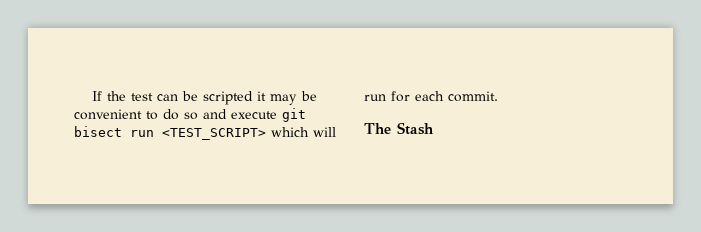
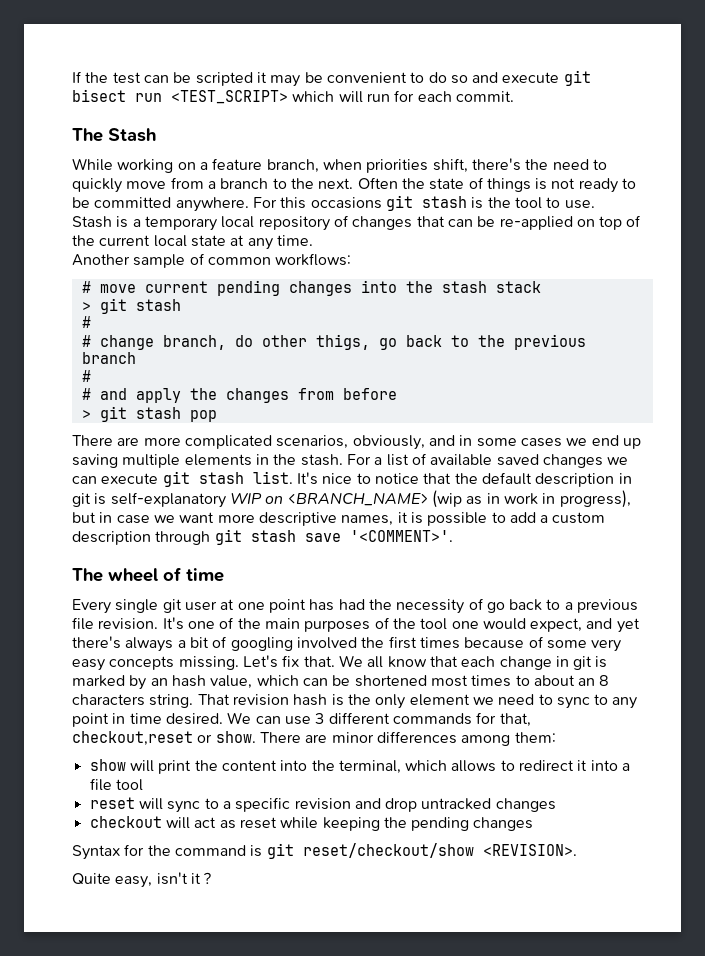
+ While working on a feature branch, when priorities shift, there's the need to quickly move from a branch to the next. Often the state of things is not ready to be committed anywhere. For this occasions git stash is the tool to use.
+ Stash is a temporary local repository of changes that can be re-applied on top of the current local state at any time.
+ Another sample of common workflows:
+ # move current pending changes into the stash stack
+ > git stash
+ #
+ # change branch, do other thigs, go back to the previous branch
+ #
+ # and apply the changes from before
+ > git stash pop
+ There are more complicated scenarios, obviously, and in some cases we end up saving multiple elements in the stash. For a list of available saved changes we can execute git stash list. It's nice to notice that the default description in git is self-explanatory WIP on <BRANCH_NAME> (wip as in work in progress), but in case we want more descriptive names, it is possible to add a custom description through git stash save '<COMMENT>'.
+ The wheel of time
+ Every single git user at one point has had the necessity of go back to a previous file revision. It's one of the main purposes of the tool one would expect, and yet there's always a bit of googling involved the first times because of some very easy concepts missing. Let's fix that. We all know that each change in git is marked by an hash value, which can be shortened most times to about an 8 characters string. That revision hash is the only element we need to sync to any point in time desired. We can use 3 different commands for that, checkout,reset or show. There are minor differences among them:
+ show will print the content into the terminal, which allows to redirect it into a file tool
+ reset will sync to a specific revision and drop untracked changes
+ checkout will act as reset while keeping the pending changes
+ Syntax for the command is git reset/checkout/show <REVISION>.
+ Quite easy, isn't it ?

